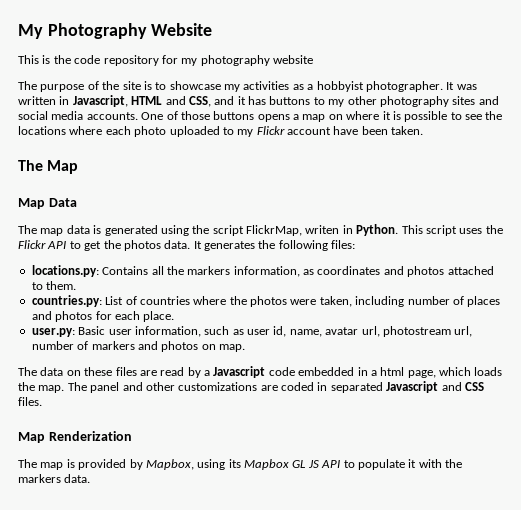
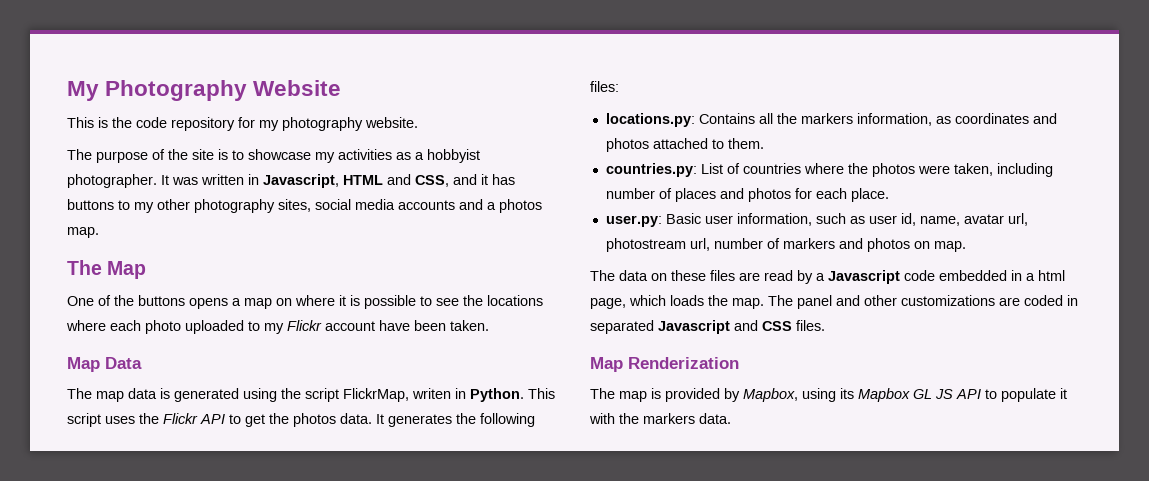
- This is the code repository for my photography website
+ This is the code repository for my photography website.
- It was written in Javascript, HTML and CSS, and it has buttons to my other photography sites and social media accounts. One of those buttons opens a map on where it is possible to see the locations where each photo uploaded to my Flickr account have been taken.
+ It was written in Javascript, HTML and CSS, and it has buttons to my other photography sites, social media accounts and a photos map.
+ The Map
+ One of the buttons opens a map on where it is possible to see the locations where each photo uploaded to my Flickr account have been taken.
- The Map

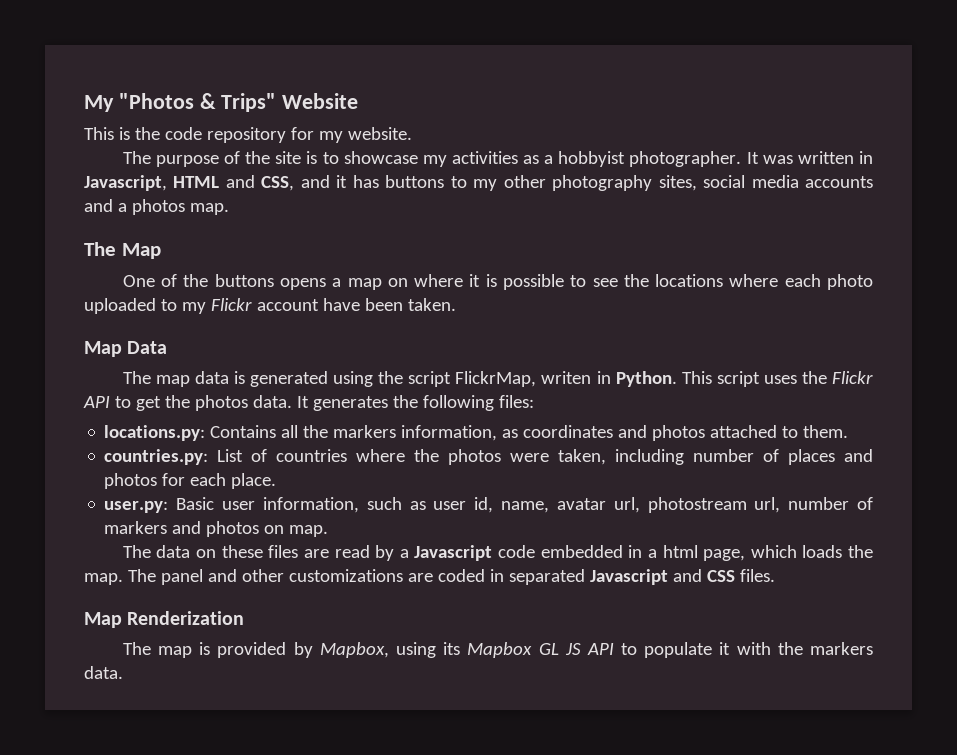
- My Photography Website
+ My "Photos & Trips" Website
- This is the code repository for my photography website.
+ This is the code repository for my website.

